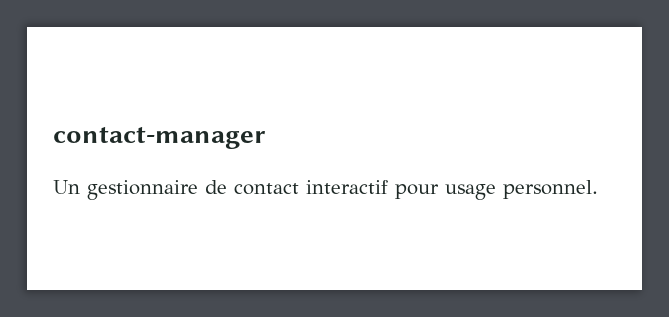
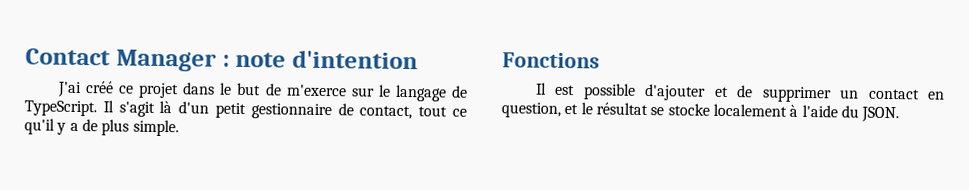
- contact-manager
- Un gestionnaire de contact interactif pour usage personnel.
+ Contact Manager : note d'intention
+ J'ai créé ce projet dans le but de m'exerce sur le langage de TypeScript. Il s'agit là d'un petit gestionnaire de contact, tout ce qu'il y a de plus simple.
+ Fonctions
+ Il est possible d'ajouter et de supprimer un contact en question, et le résultat se stocke localement à l'aide du JSON.

